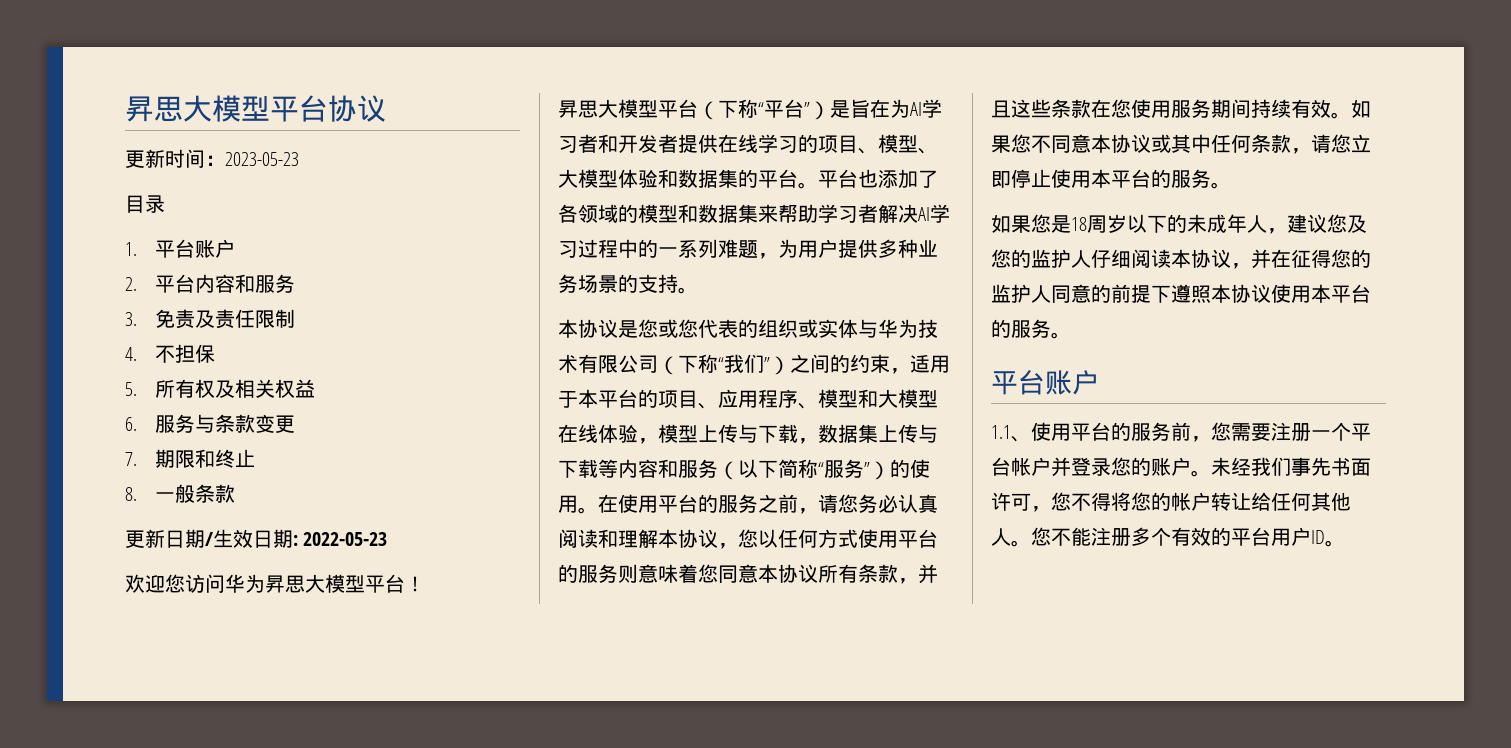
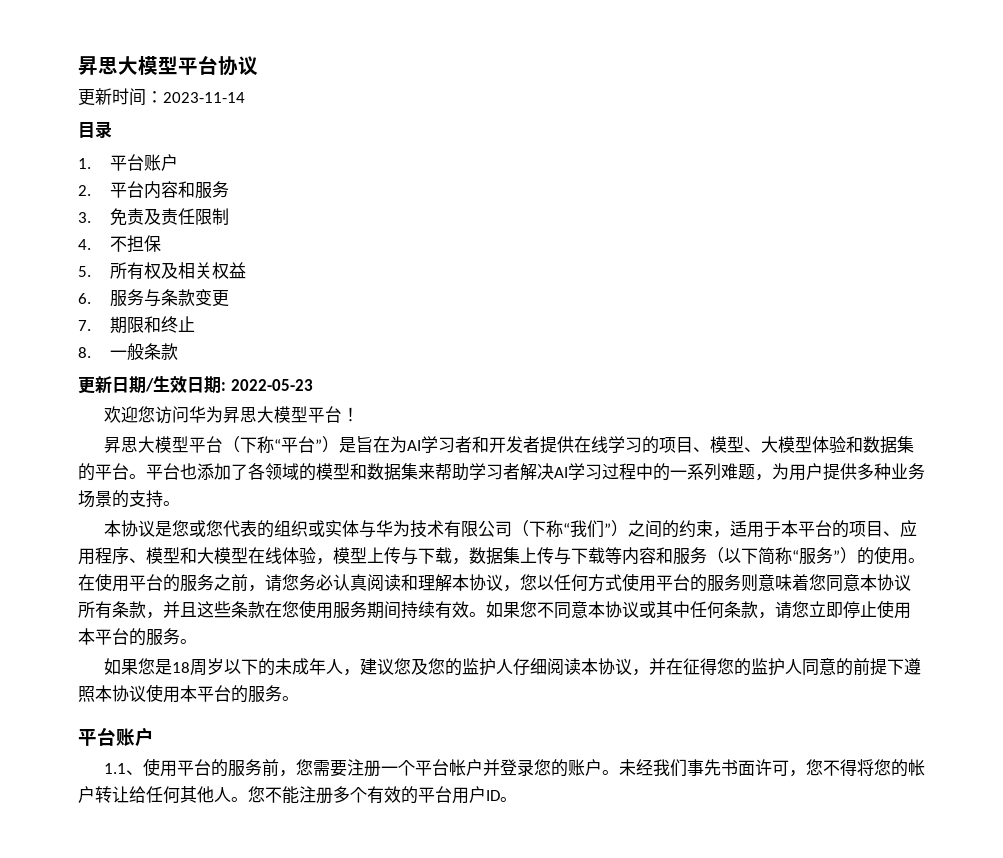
- 更新时间：2023-05-23
+ 更新时间：2023-11-14

